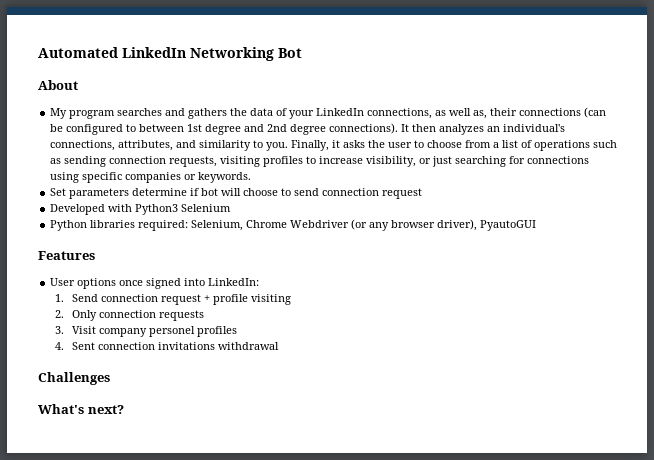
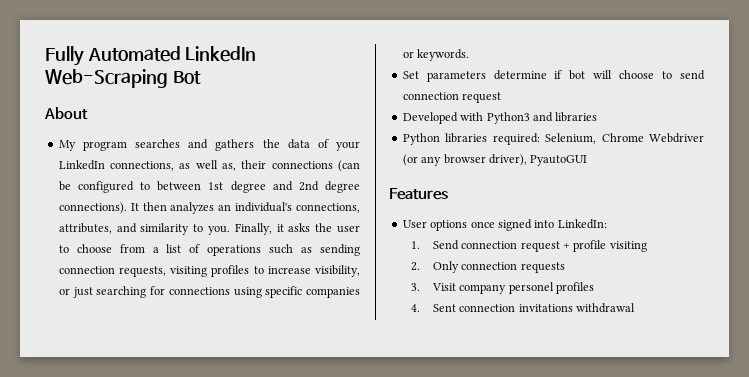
- Automated LinkedIn Networking Bot
+ Fully Automated LinkedIn Web-Scraping Bot
- Developed with Python3 Selenium
+ Developed with Python3 and libraries
- Challenges
- What's next?

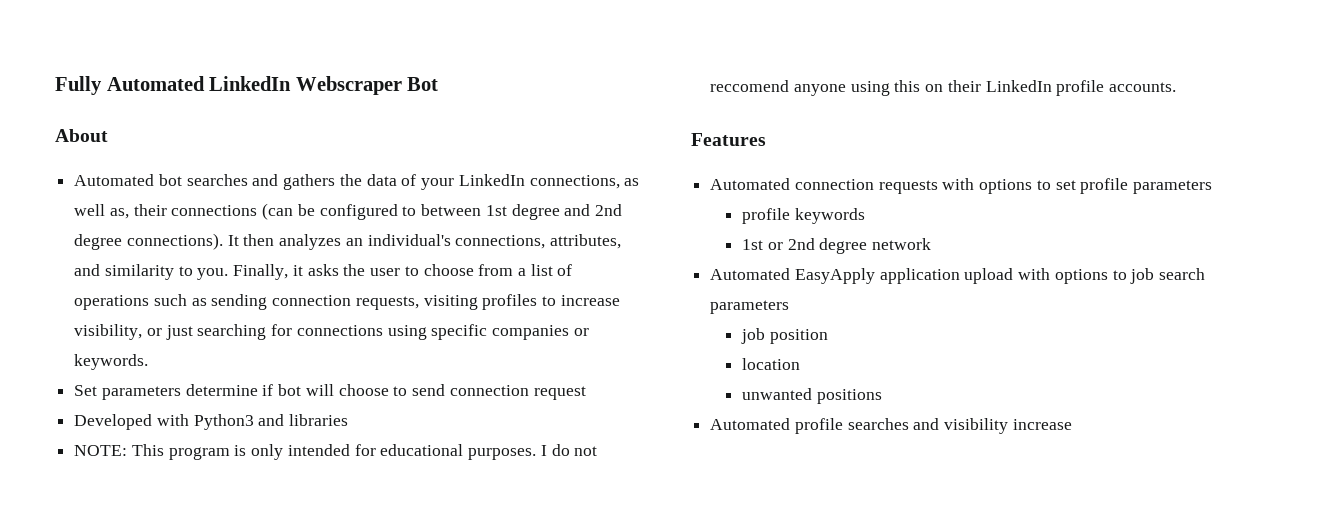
- Fully Automated LinkedIn Web-Scraping Bot
+ Fully Automated LinkedIn Webscraper Bot
- My program searches and gathers the data of your LinkedIn connections, as well as, their connections (can be configured to between 1st degree and 2nd degree connections).
+ Automated bot searches and gathers the data of your LinkedIn connections, as well as, their connections (can be configured to between 1st degree and 2nd degree connections).
- Python libraries required: Selenium, Chrome Webdriver (or any browser driver), PyautoGUI
+ NOTE: This program is only intended for educational purposes. I do not reccomend anyone using this on their LinkedIn profile accounts.
  Features
- User options once signed into LinkedIn:
- 1. Send connection request + profile visiting
- 2. Only connection requests
- 3. Visit company personel profiles
- 4. Sent connection invitations withdrawal
+ Automated connection requests with options to set profile parameters
+ profile keywords
+ 1st or 2nd degree network
+ Automated EasyApply application upload with options to job search parameters
+ job position
+ location
+ unwanted positions
+ Automated profile searches and visibility increase

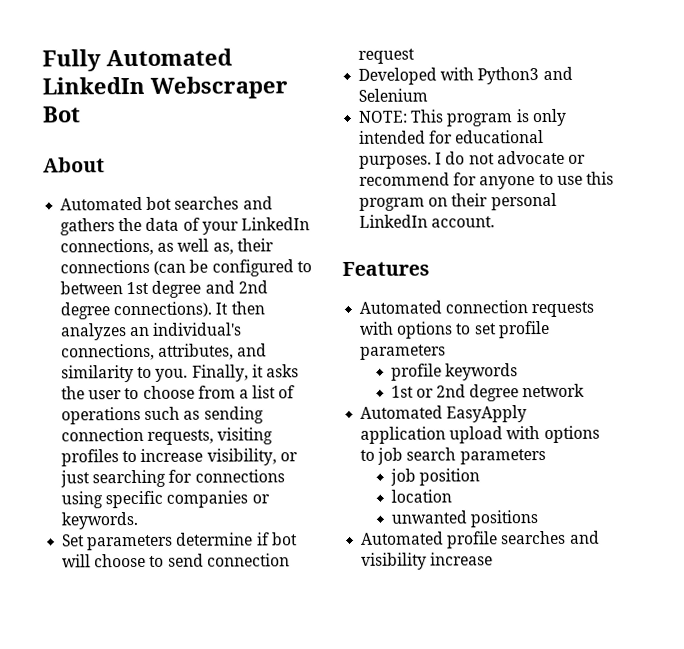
- Developed with Python3 and libraries
+ Developed with Python3 and Selenium
- I do not reccomend anyone using this on their LinkedIn profile accounts.
+ I do not advocate or recommend for anyone to use this program on their personal LinkedIn account.

